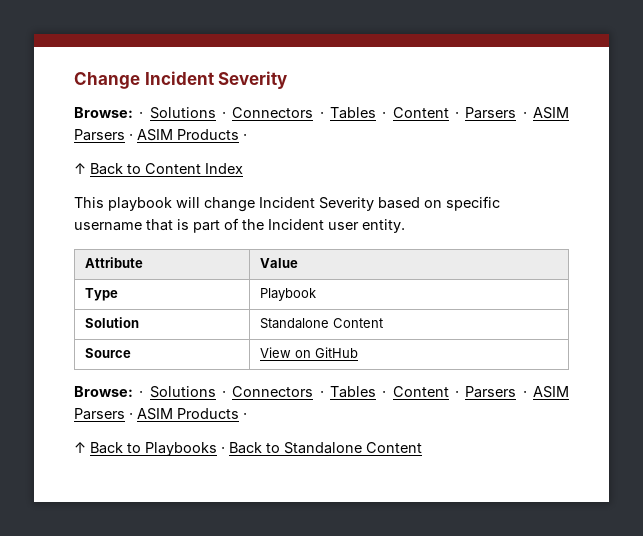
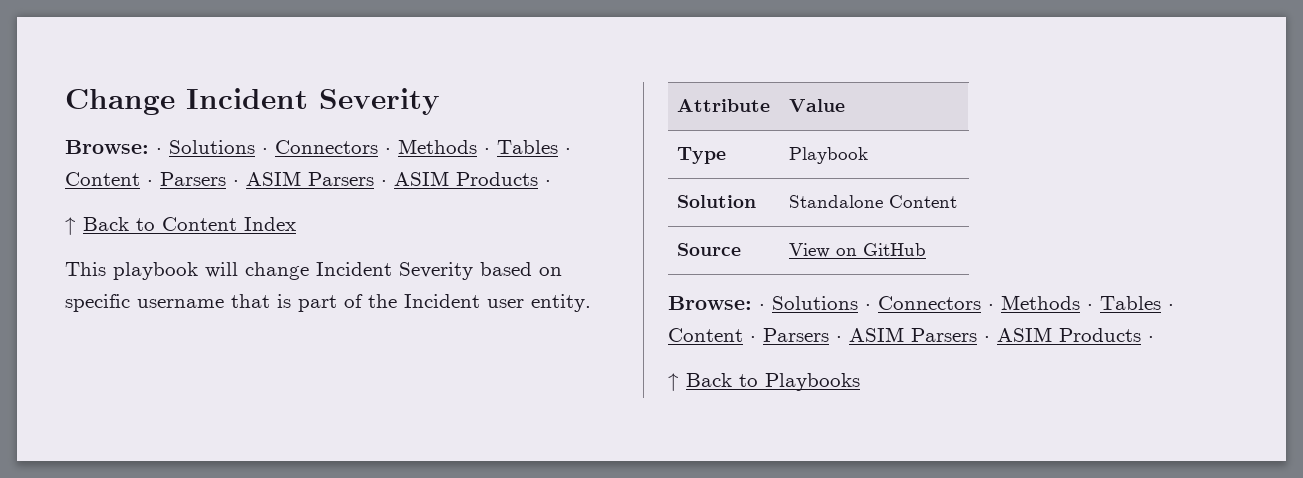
  Change Incident Severity
- Browse: · Solutions · Connectors · Tables · Content · Parsers · ASIM Parsers · ASIM Products ·
+ Browse: · Solutions · Connectors · Methods · Tables · Content · Parsers · ASIM Parsers · ASIM Products ·
  Source | View on GitHub
- Browse: · Solutions · Connectors · Tables · Content · Parsers · ASIM Parsers · ASIM Products ·
+ Browse: · Solutions · Connectors · Methods · Tables · Content · Parsers · ASIM Parsers · ASIM Products ·
- ↑ Back to Playbooks · Back to Standalone Content
+ ↑ Back to Playbooks

